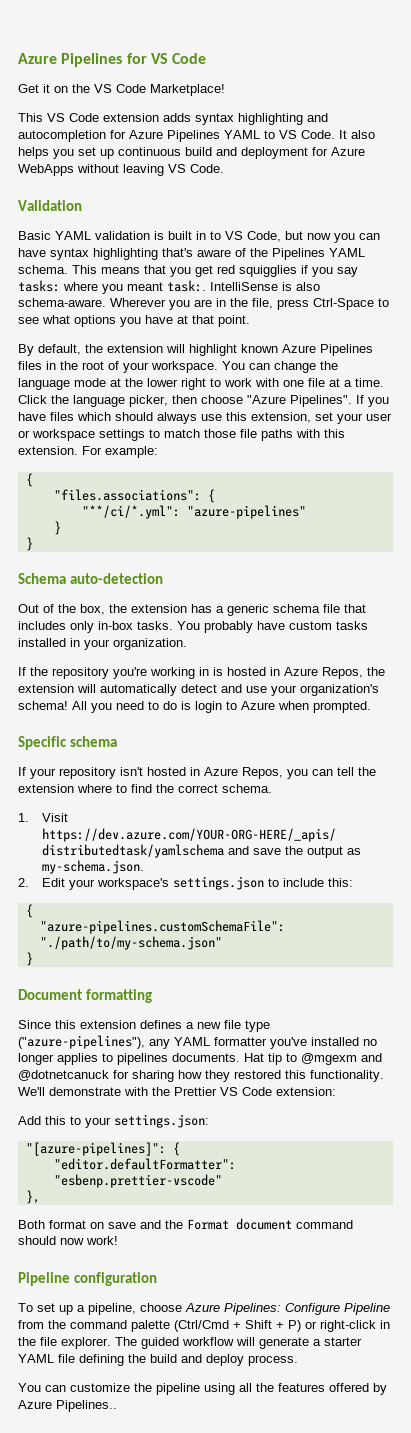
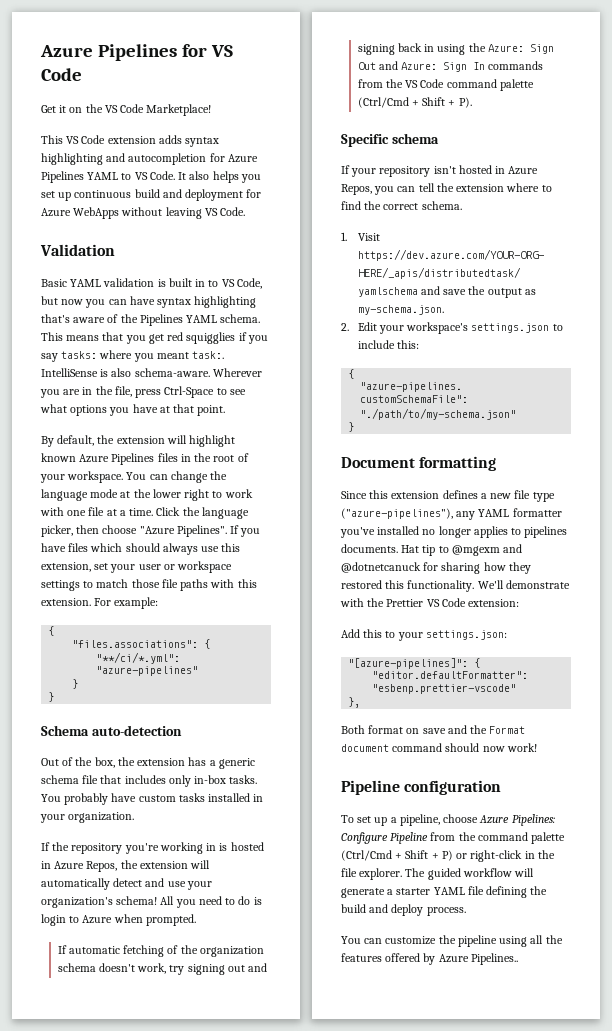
+ If automatic fetching of the organization schema doesn't work, try signing out and signing back in using the Azure: Sign Out and Azure: Sign In commands from the VS Code command palette (Ctrl/Cmd + Shift + P).

